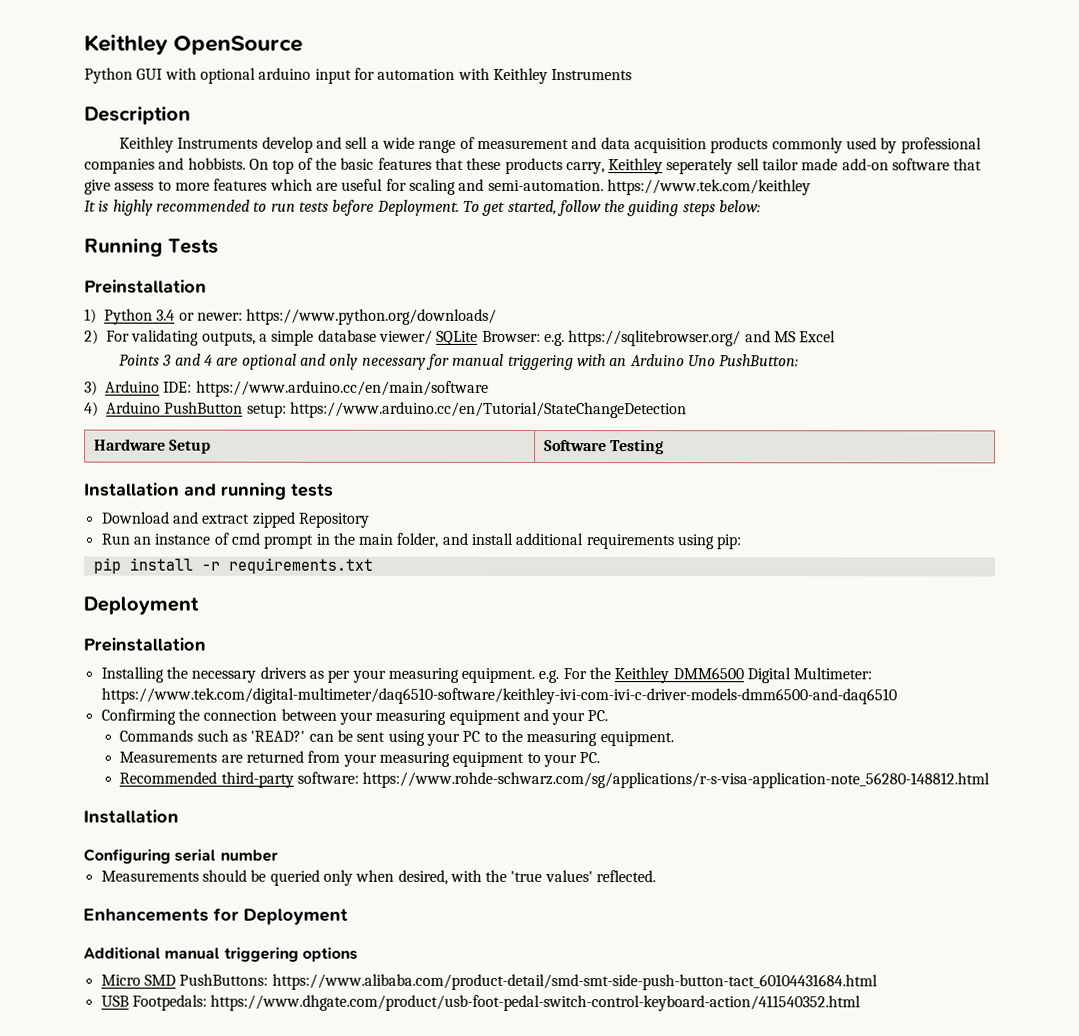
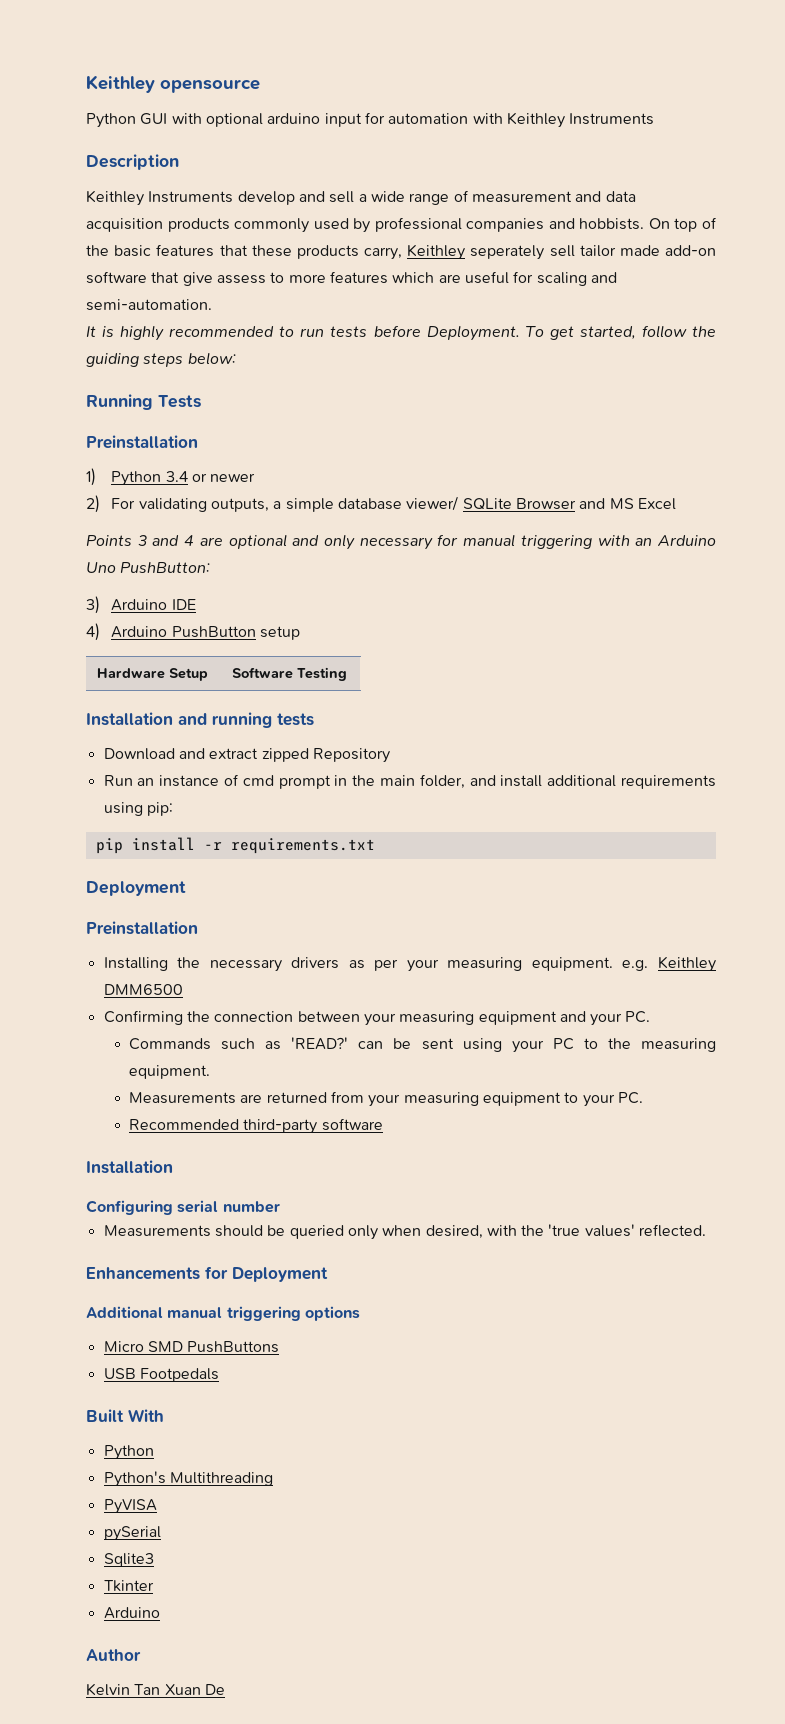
- Keithley OpenSource
+ Keithley opensource
- On top of the basic features that these products carry, Keithley seperately sell tailor made add-on software that give assess to more features which are useful for scaling and semi-automation. https://www.tek.com/keithley
+ On top of the basic features that these products carry, Keithley seperately sell tailor made add-on software that give assess to more features which are useful for scaling and semi-automation.
- 1) Python 3.4 or newer: https://www.python.org/downloads/
+ 1) Python 3.4 or newer
- 2) For validating outputs, a simple database viewer/ SQLite Browser: e.g. https://sqlitebrowser.org/ and MS Excel
+ 2) For validating outputs, a simple database viewer/ SQLite Browser and MS Excel
- 3) Arduino IDE: https://www.arduino.cc/en/main/software
+ 3) Arduino IDE
- 4) Arduino PushButton setup: https://www.arduino.cc/en/Tutorial/StateChangeDetection
+ 4) Arduino PushButton setup
- Installing the necessary drivers as per your measuring equipment. e.g. For the Keithley DMM6500 Digital Multimeter: https://www.tek.com/digital-multimeter/daq6510-software/keithley-ivi-com-ivi-c-driver-models-dmm6500-and-daq6510
+ Installing the necessary drivers as per your measuring equipment. e.g. Keithley DMM6500
- Recommended third-party software: https://www.rohde-schwarz.com/sg/applications/r-s-visa-application-note_56280-148812.html
+ Recommended third-party software
- Micro SMD PushButtons: https://www.alibaba.com/product-detail/smd-smt-side-push-button-tact_60104431684.html
+ Micro SMD PushButtons
- USB Footpedals: https://www.dhgate.com/product/usb-foot-pedal-switch-control-keyboard-action/411540352.html
+ USB Footpedals
+ Built With
+ Python
+ Python's Multithreading
+ PyVISA
+ pySerial
+ Sqlite3
+ Tkinter
+ Arduino
+ Author
+ Kelvin Tan Xuan De

